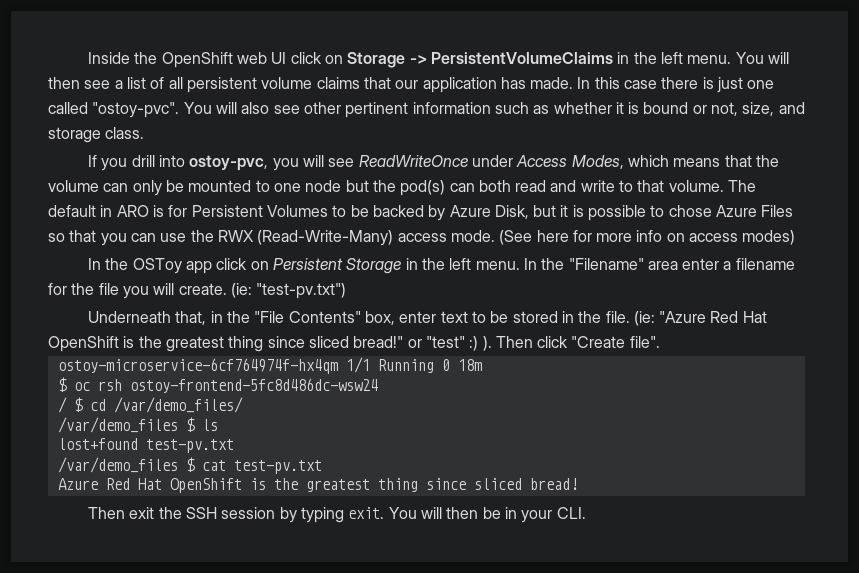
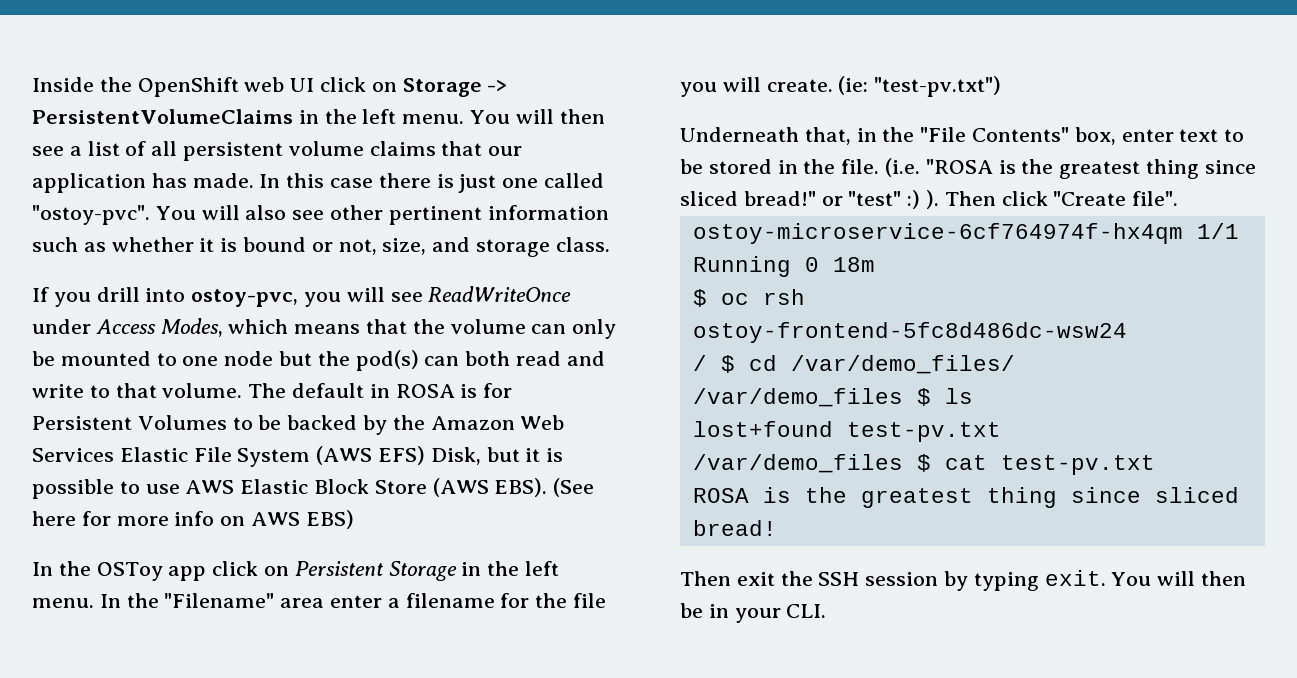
- The default in ARO is for Persistent Volumes to be backed by Azure Disk, but it is possible to chose Azure Files so that you can use the RWX (Read-Write-Many) access mode.
+ The default in ROSA is for Persistent Volumes to be backed by the Amazon Web Services Elastic File System (AWS EFS) Disk, but it is possible to use AWS Elastic Block Store (AWS EBS).
- (See here for more info on access modes)
+ (See here for more info on AWS EBS)
- (ie: "Azure Red Hat OpenShift is the greatest thing since sliced bread!" or "test" :) ).
+ (i.e. "ROSA is the greatest thing since sliced bread!" or "test" :) ).
- Azure Red Hat OpenShift is the greatest thing since sliced bread!
+ ROSA is the greatest thing since sliced bread!

